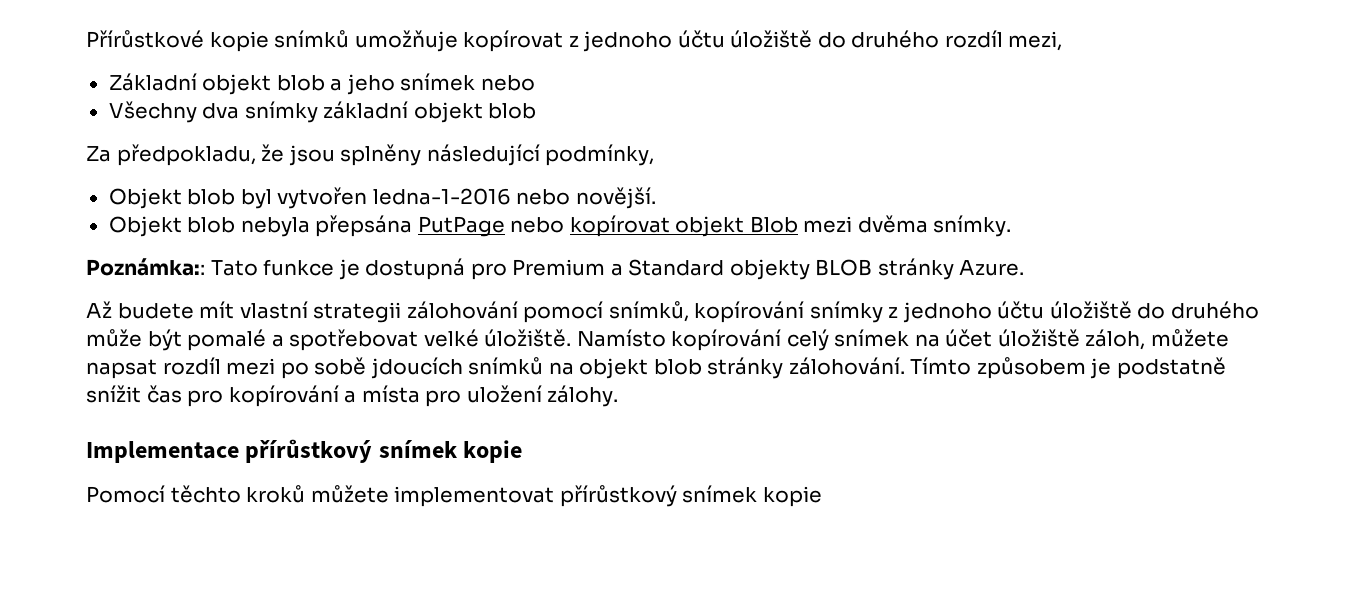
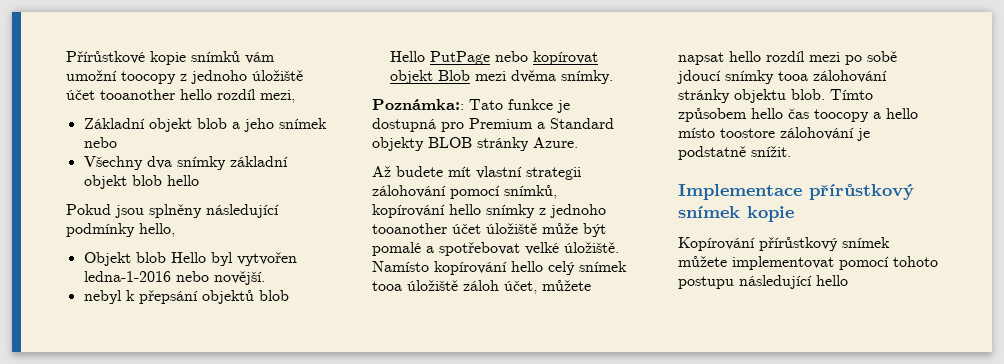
- Přírůstkové kopie snímků umožňuje kopírovat z jednoho účtu úložiště do druhého rozdíl mezi,
+ Přírůstkové kopie snímků vám umožní toocopy z jednoho úložiště účet tooanother hello rozdíl mezi,
- Všechny dva snímky základní objekt blob
- Za předpokladu, že jsou splněny následující podmínky,
- Objekt blob byl vytvořen ledna-1-2016 nebo novější.
+ Všechny dva snímky základní objekt blob hello
+ Pokud jsou splněny následující podmínky hello,
+ Objekt blob Hello byl vytvořen ledna-1-2016 nebo novější.
- Objekt blob nebyla přepsána PutPage nebo kopírovat objekt Blob mezi dvěma snímky.
+ nebyl k přepsání objektů blob Hello PutPage nebo kopírovat objekt Blob mezi dvěma snímky.
- Až budete mít vlastní strategii zálohování pomocí snímků, kopírování snímky z jednoho účtu úložiště do druhého může být pomalé a spotřebovat velké úložiště.
+ Až budete mít vlastní strategii zálohování pomocí snímků, kopírování hello snímky z jednoho tooanother účet úložiště může být pomalé a spotřebovat velké úložiště.
- Namísto kopírování celý snímek na účet úložiště záloh, můžete napsat rozdíl mezi po sobě jdoucích snímků na objekt blob stránky zálohování. Tímto způsobem je podstatně snížit čas pro kopírování a místa pro uložení zálohy.
+ Namísto kopírování hello celý snímek tooa úložiště záloh účet, můžete napsat hello rozdíl mezi po sobě jdoucí snímky tooa zálohování stránky objektu blob. Tímto způsobem hello čas toocopy a hello místo toostore zálohování je podstatně snížit.
  Implementace přírůstkový snímek kopie
- Pomocí těchto kroků můžete implementovat přírůstkový snímek kopie
+ Kopírování přírůstkový snímek můžete implementovat pomocí tohoto postupu následující hello

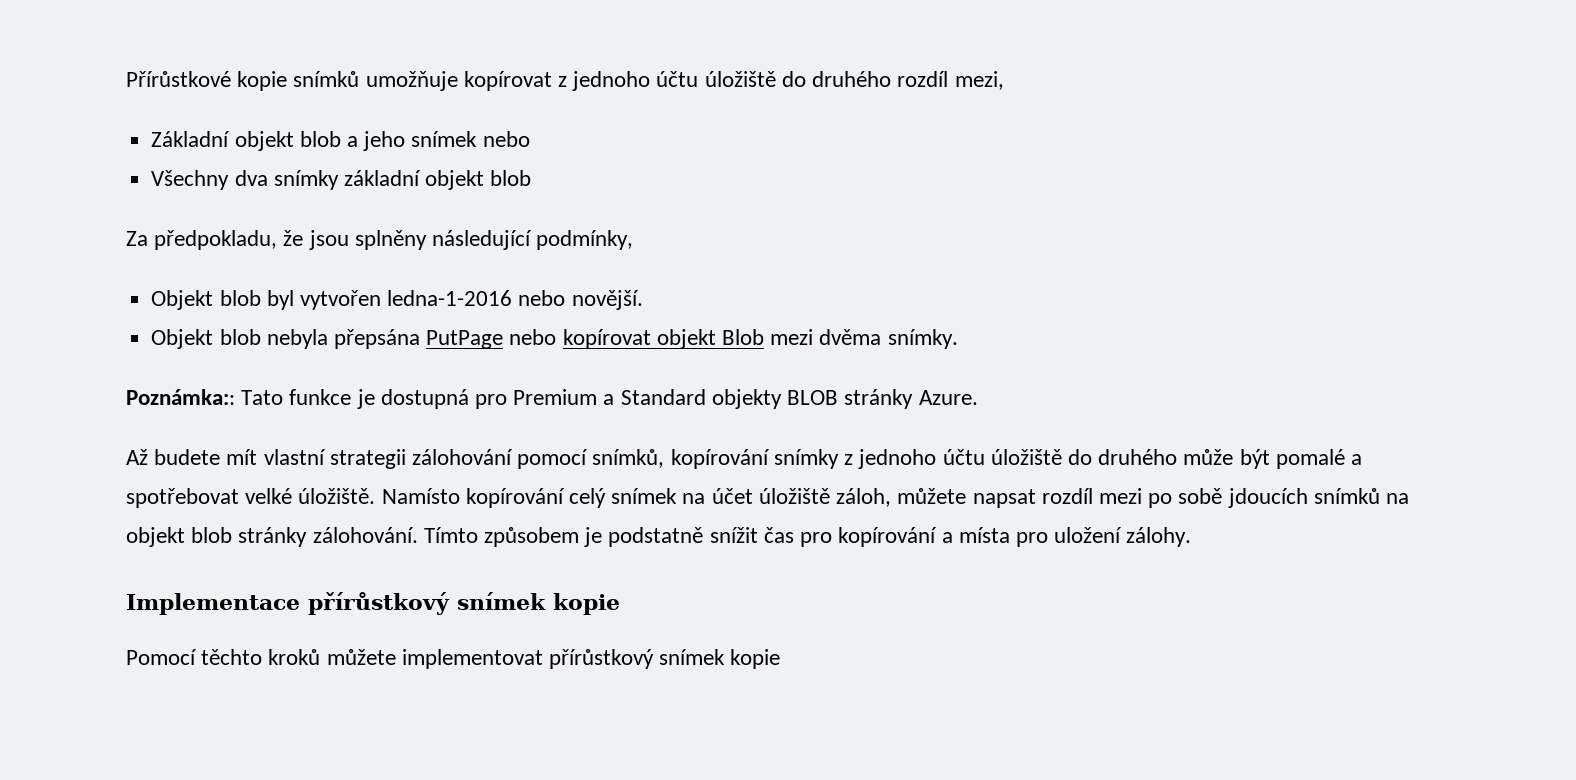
- Přírůstkové kopie snímků vám umožní toocopy z jednoho úložiště účet tooanother hello rozdíl mezi,
+ Přírůstkové kopie snímků umožňuje kopírovat z jednoho účtu úložiště do druhého rozdíl mezi,
- Všechny dva snímky základní objekt blob hello
- Pokud jsou splněny následující podmínky hello,
- Objekt blob Hello byl vytvořen ledna-1-2016 nebo novější.
+ Všechny dva snímky základní objekt blob
+ Za předpokladu, že jsou splněny následující podmínky,
+ Objekt blob byl vytvořen ledna-1-2016 nebo novější.
- nebyl k přepsání objektů blob Hello PutPage nebo kopírovat objekt Blob mezi dvěma snímky.
+ Objekt blob nebyla přepsána PutPage nebo kopírovat objekt Blob mezi dvěma snímky.
- Až budete mít vlastní strategii zálohování pomocí snímků, kopírování hello snímky z jednoho tooanother účet úložiště může být pomalé a spotřebovat velké úložiště.
+ Až budete mít vlastní strategii zálohování pomocí snímků, kopírování snímky z jednoho účtu úložiště do druhého může být pomalé a spotřebovat velké úložiště.
- Namísto kopírování hello celý snímek tooa úložiště záloh účet, můžete napsat hello rozdíl mezi po sobě jdoucí snímky tooa zálohování stránky objektu blob. Tímto způsobem hello čas toocopy a hello místo toostore zálohování je podstatně snížit.
+ Namísto kopírování celý snímek na účet úložiště záloh, můžete napsat rozdíl mezi po sobě jdoucích snímků na objekt blob stránky zálohování. Tímto způsobem je podstatně snížit čas pro kopírování a místa pro uložení zálohy.
  Implementace přírůstkový snímek kopie
- Kopírování přírůstkový snímek můžete implementovat pomocí tohoto postupu následující hello
+ Pomocí těchto kroků můžete implementovat přírůstkový snímek kopie

